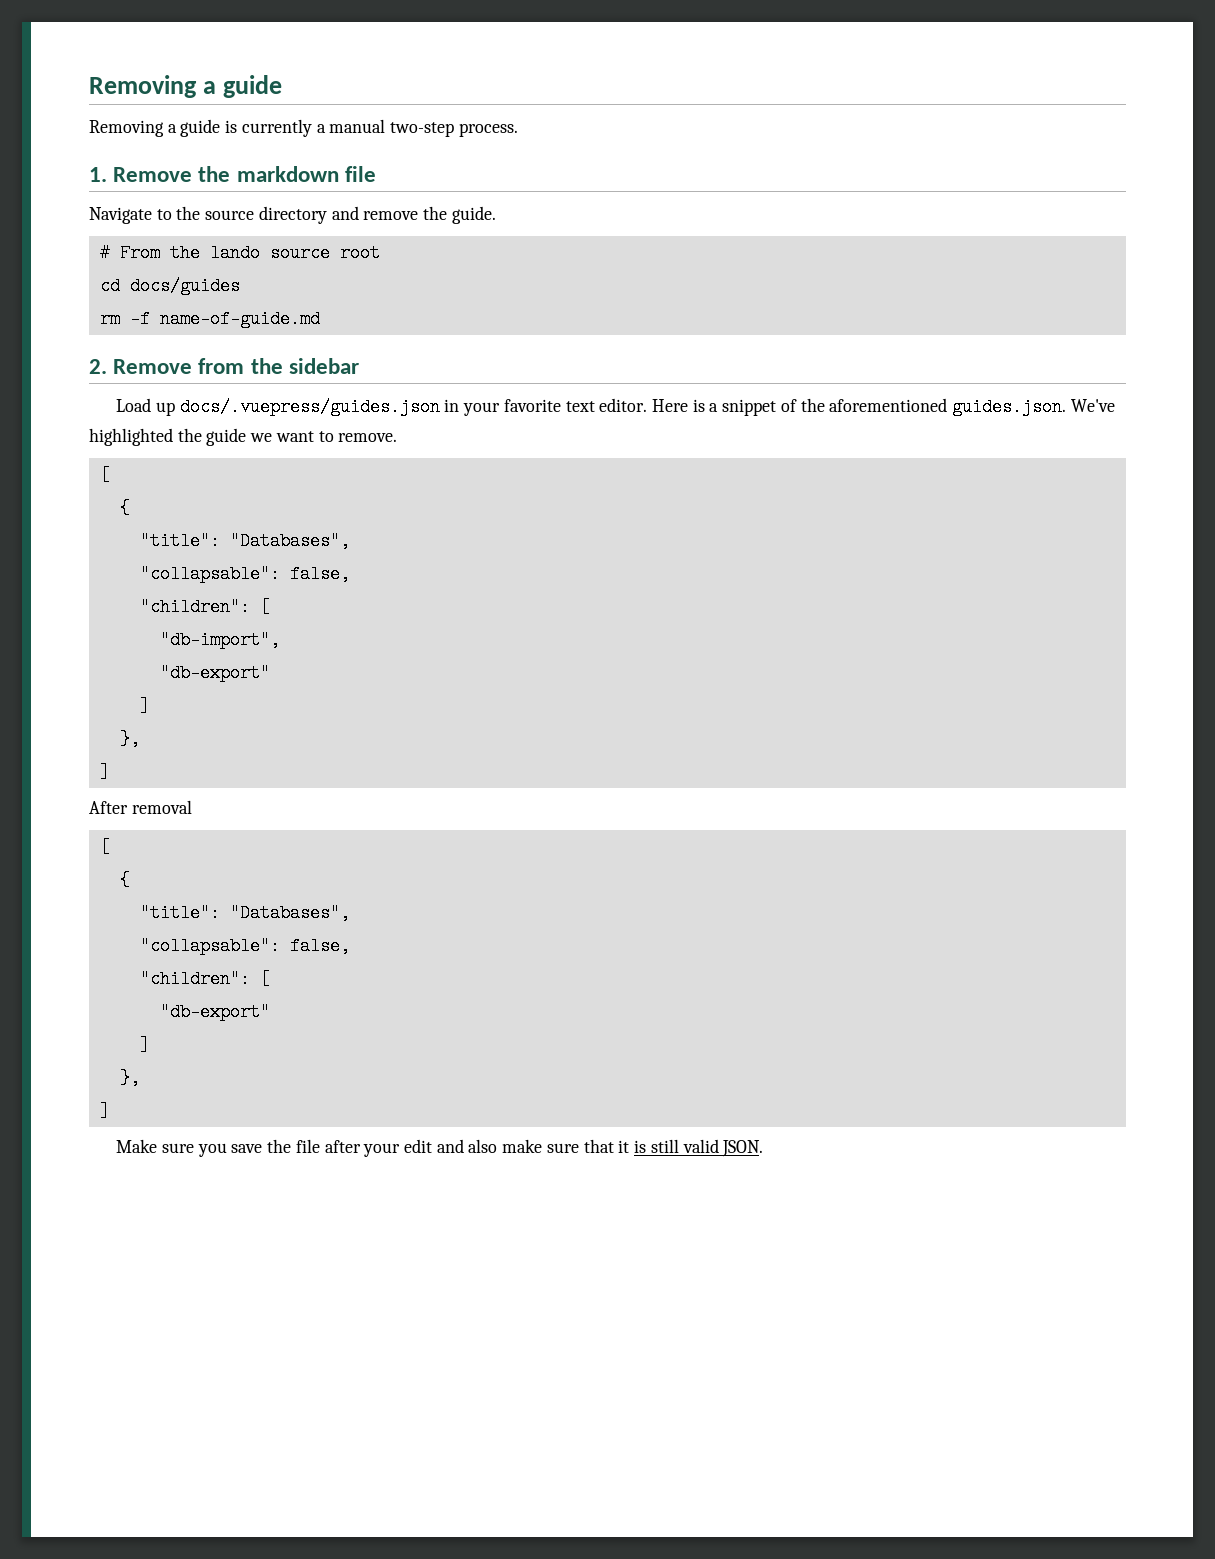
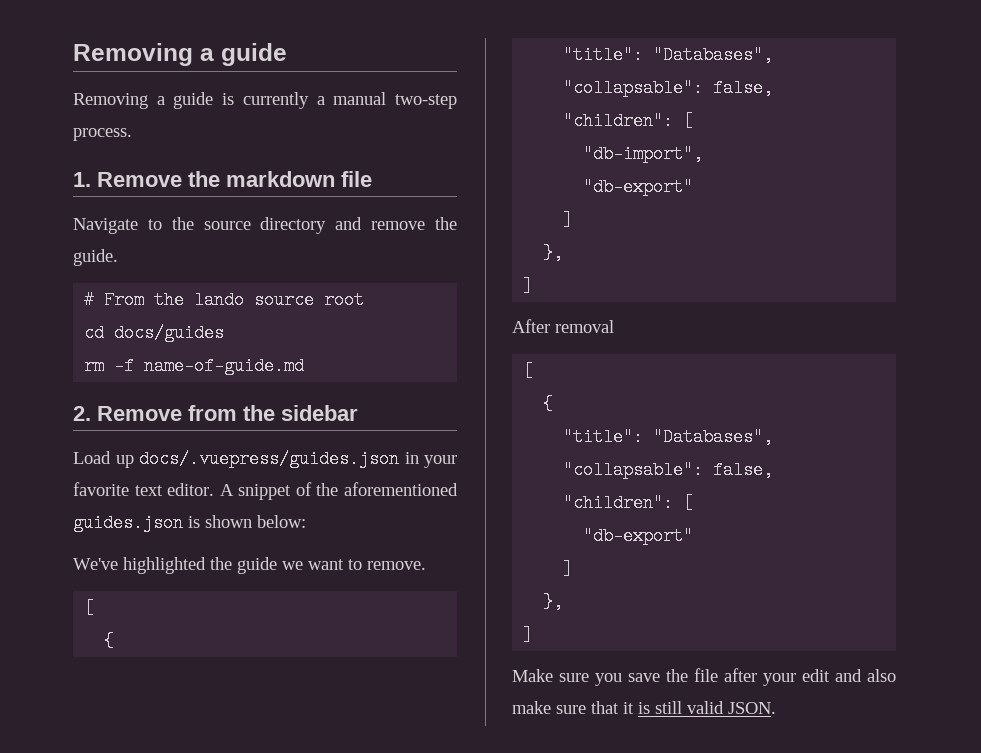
- Here is a snippet of the aforementioned guides.json. We've highlighted the guide we want to remove.
+ A snippet of the aforementioned guides.json is shown below:
+ We've highlighted the guide we want to remove.

